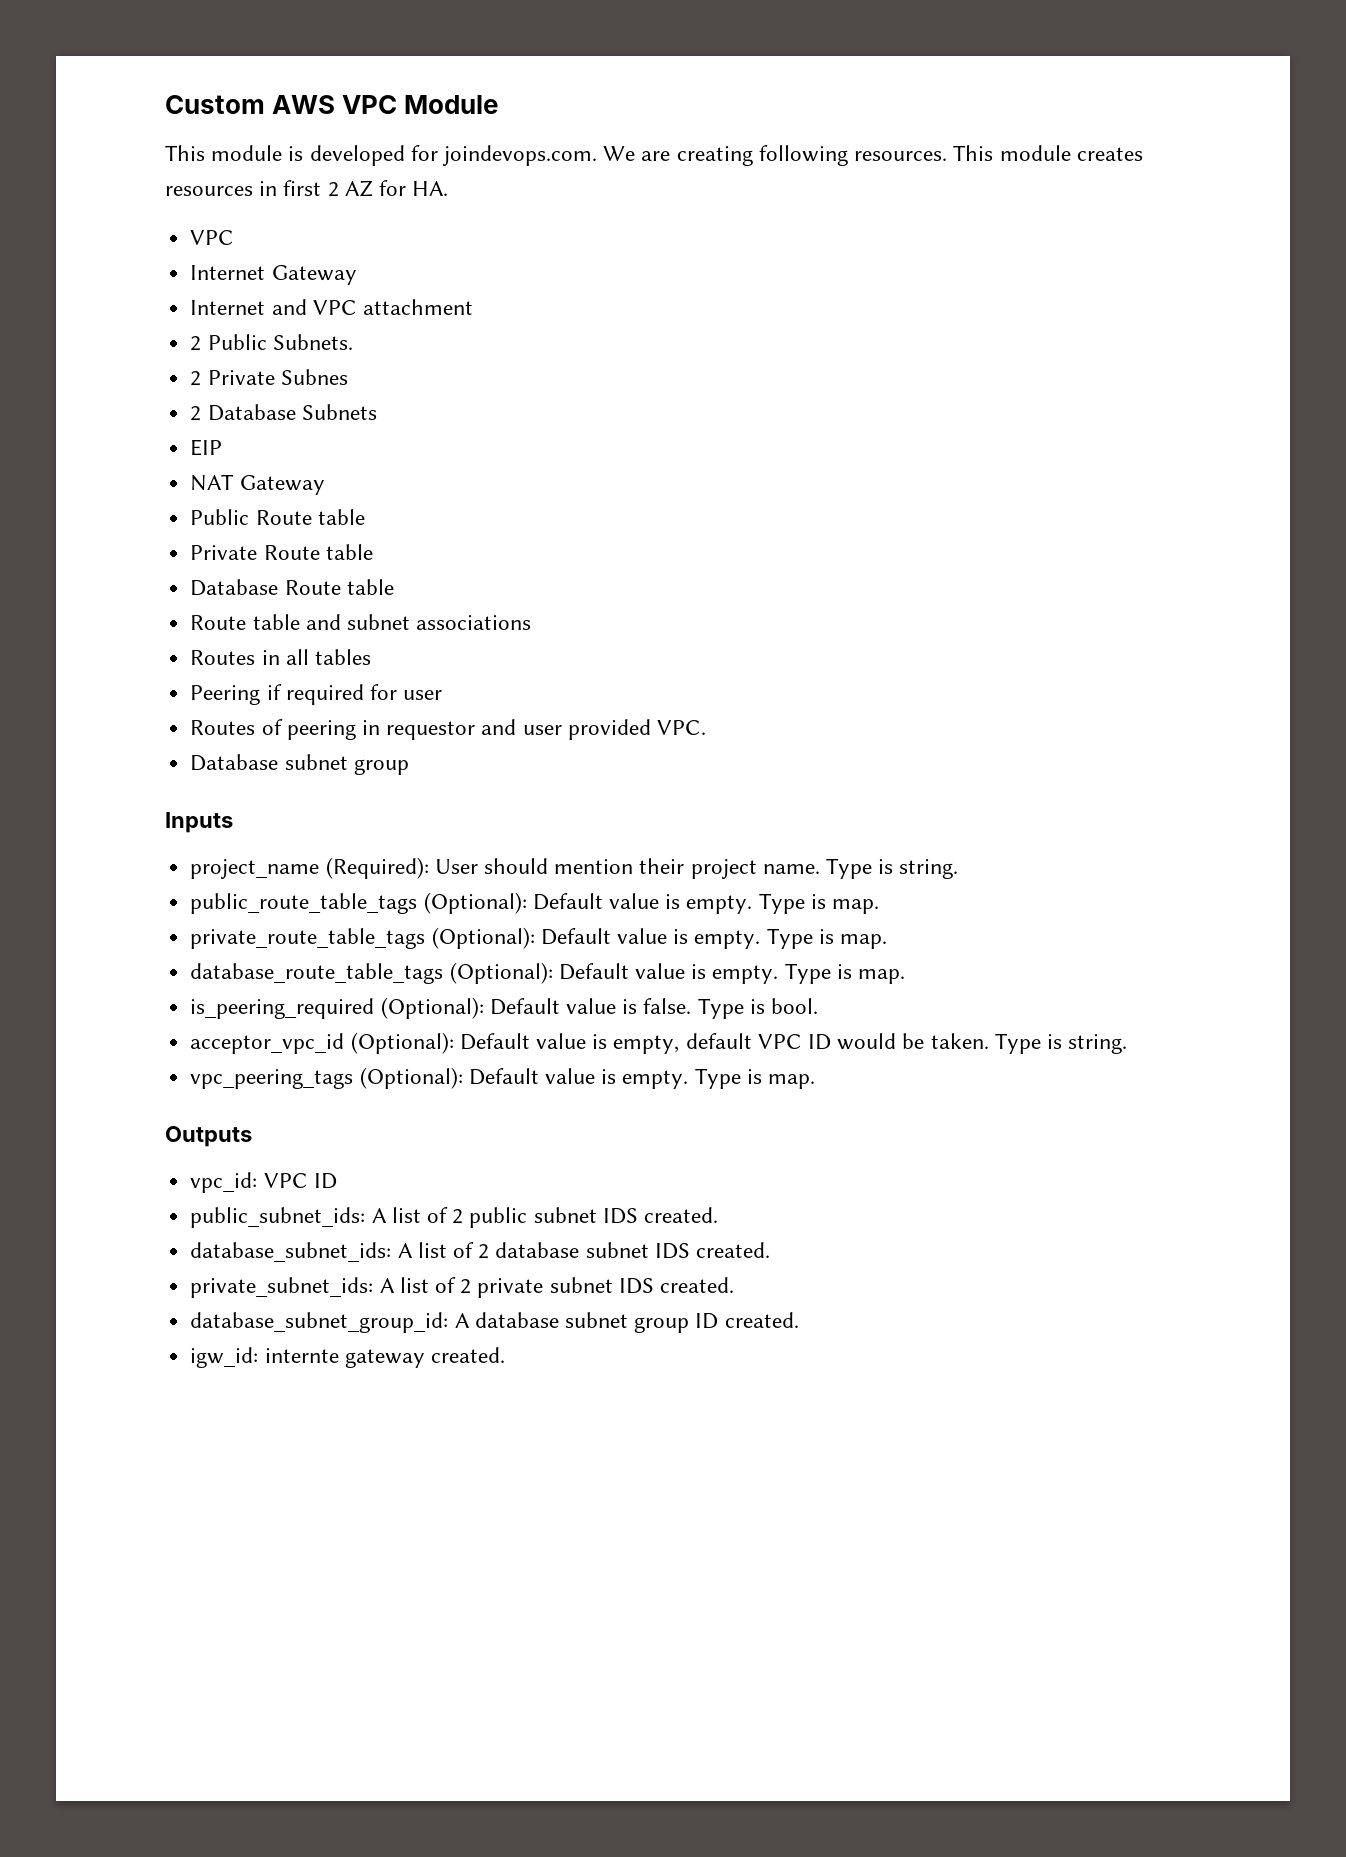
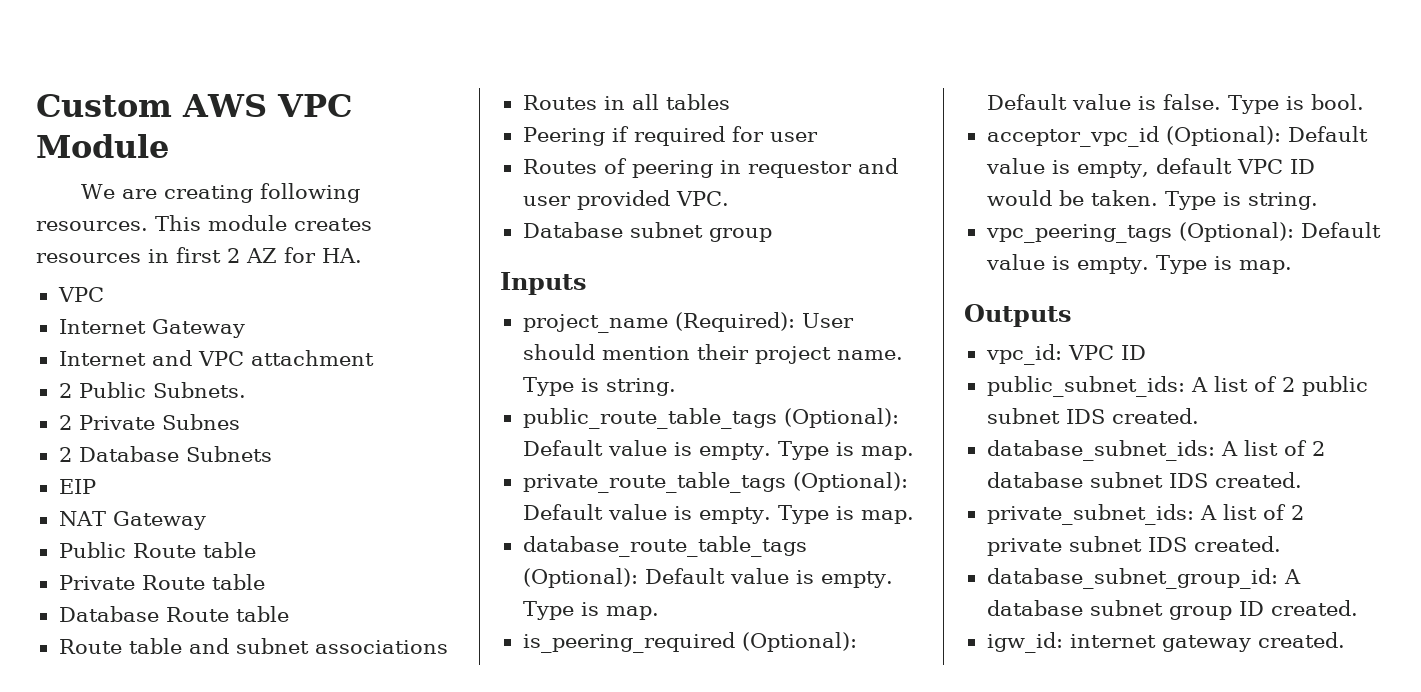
- This module is developed for joindevops.com. We are creating following resources.
+ We are creating following resources.
- igw_id: internte gateway created.
+ igw_id: internet gateway created.

